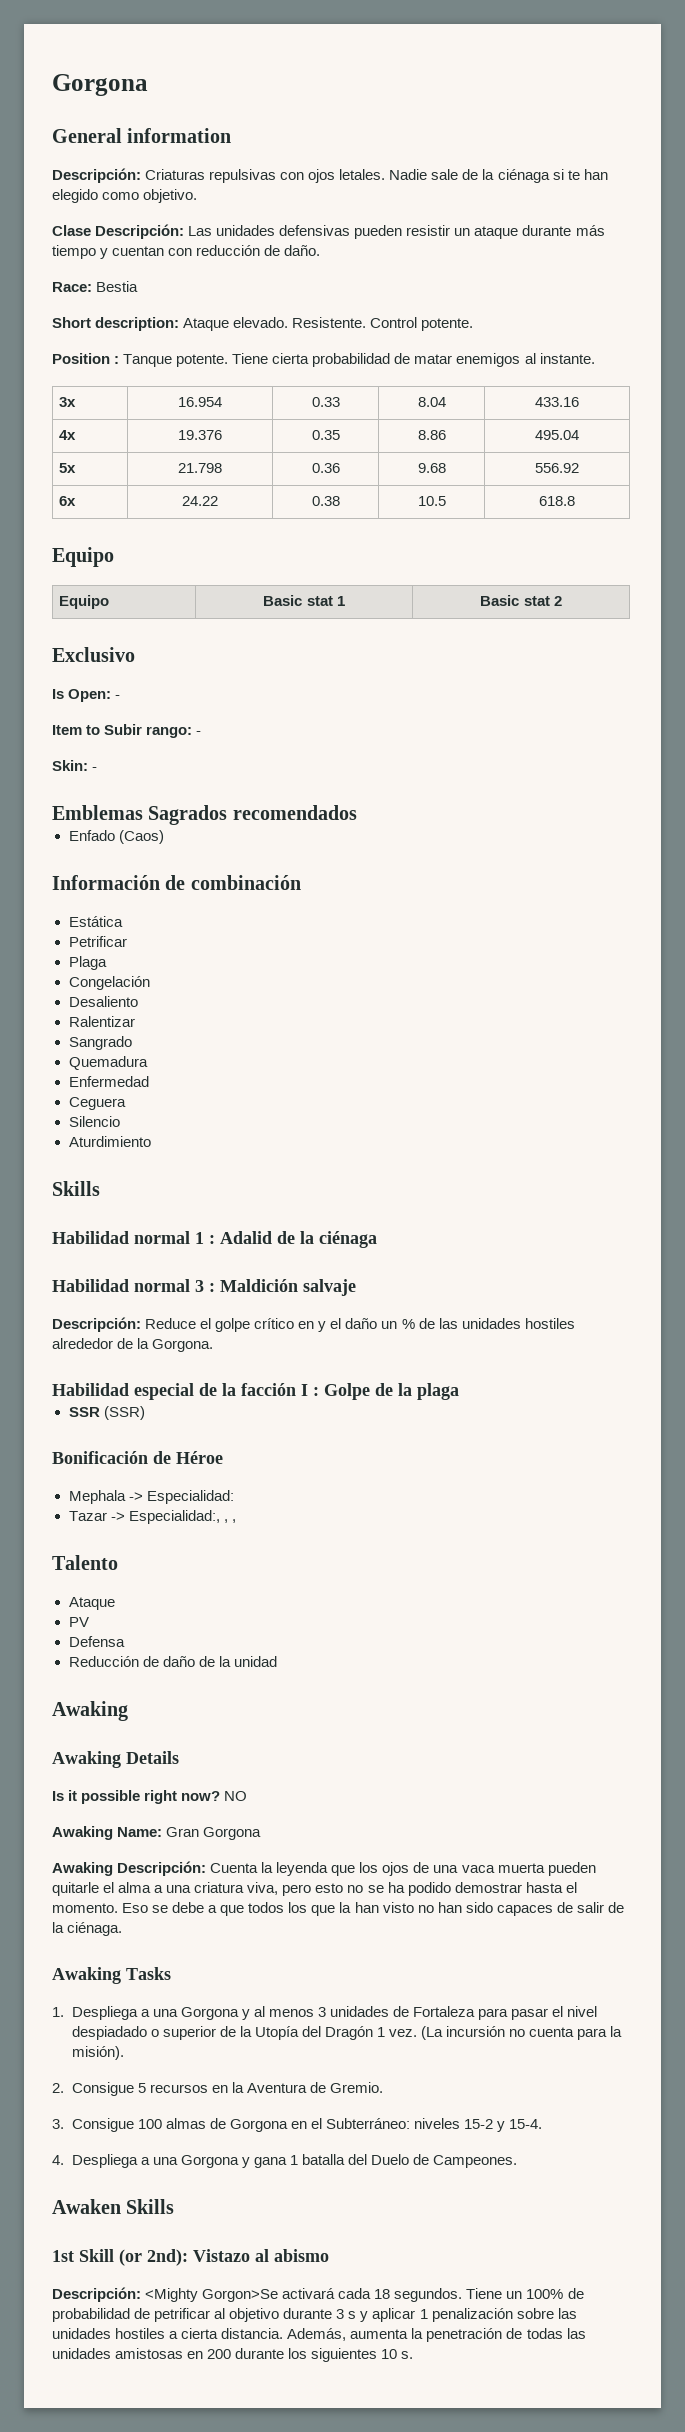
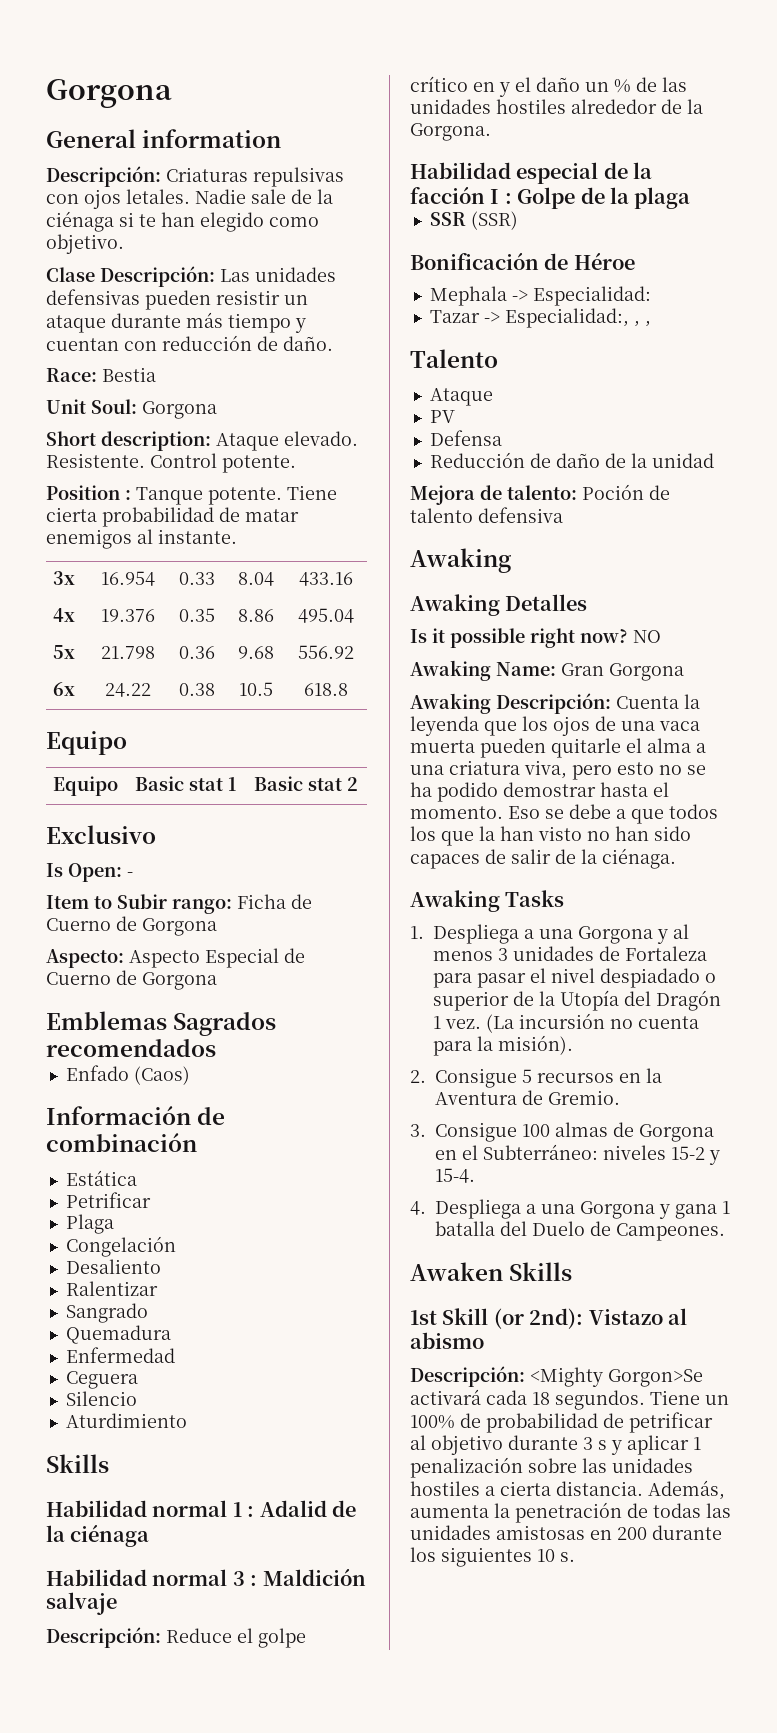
+ Unit Soul: Gorgona
- Item to Subir rango: -
- Skin: -
+ Item to Subir rango: Ficha de Cuerno de Gorgona
+ Aspecto: Aspecto Especial de Cuerno de Gorgona
+ Mejora de talento: Poción de talento defensiva
- Awaking Details
+ Awaking Detalles

